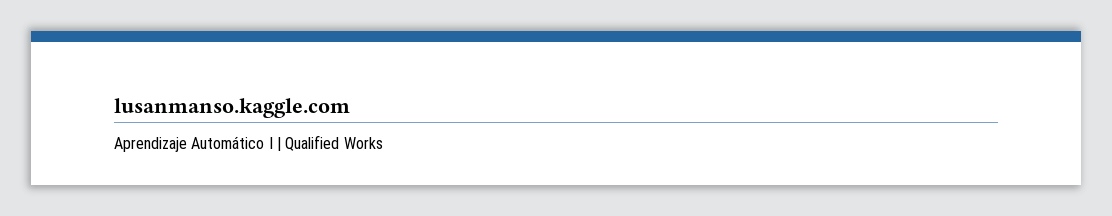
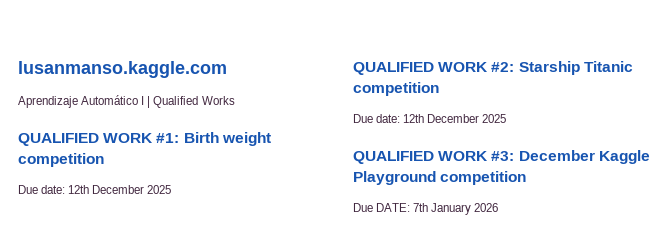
+ QUALIFIED WORK #1: Birth weight competition
+ Due date: 12th December 2025
+ QUALIFIED WORK #2: Starship Titanic competition
+ Due date: 12th December 2025
+ QUALIFIED WORK #3: December Kaggle Playground competition
+ Due DATE: 7th January 2026

